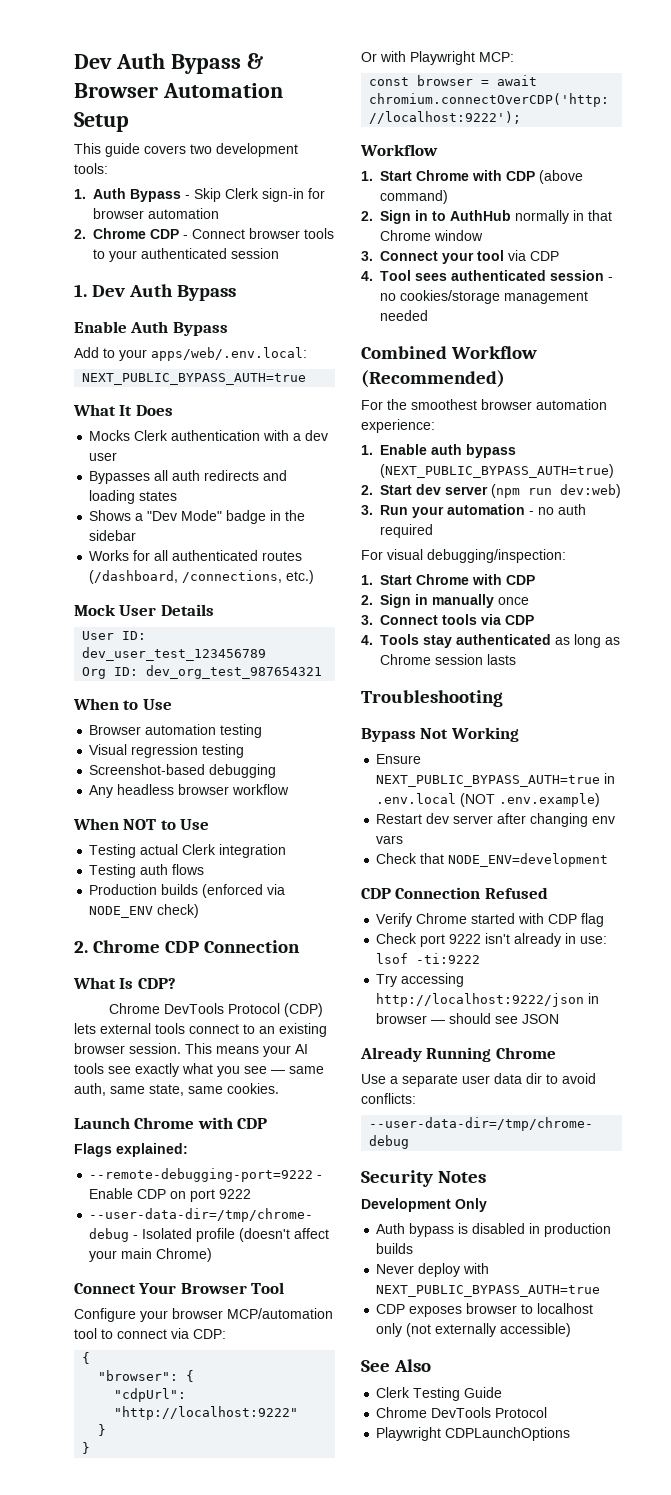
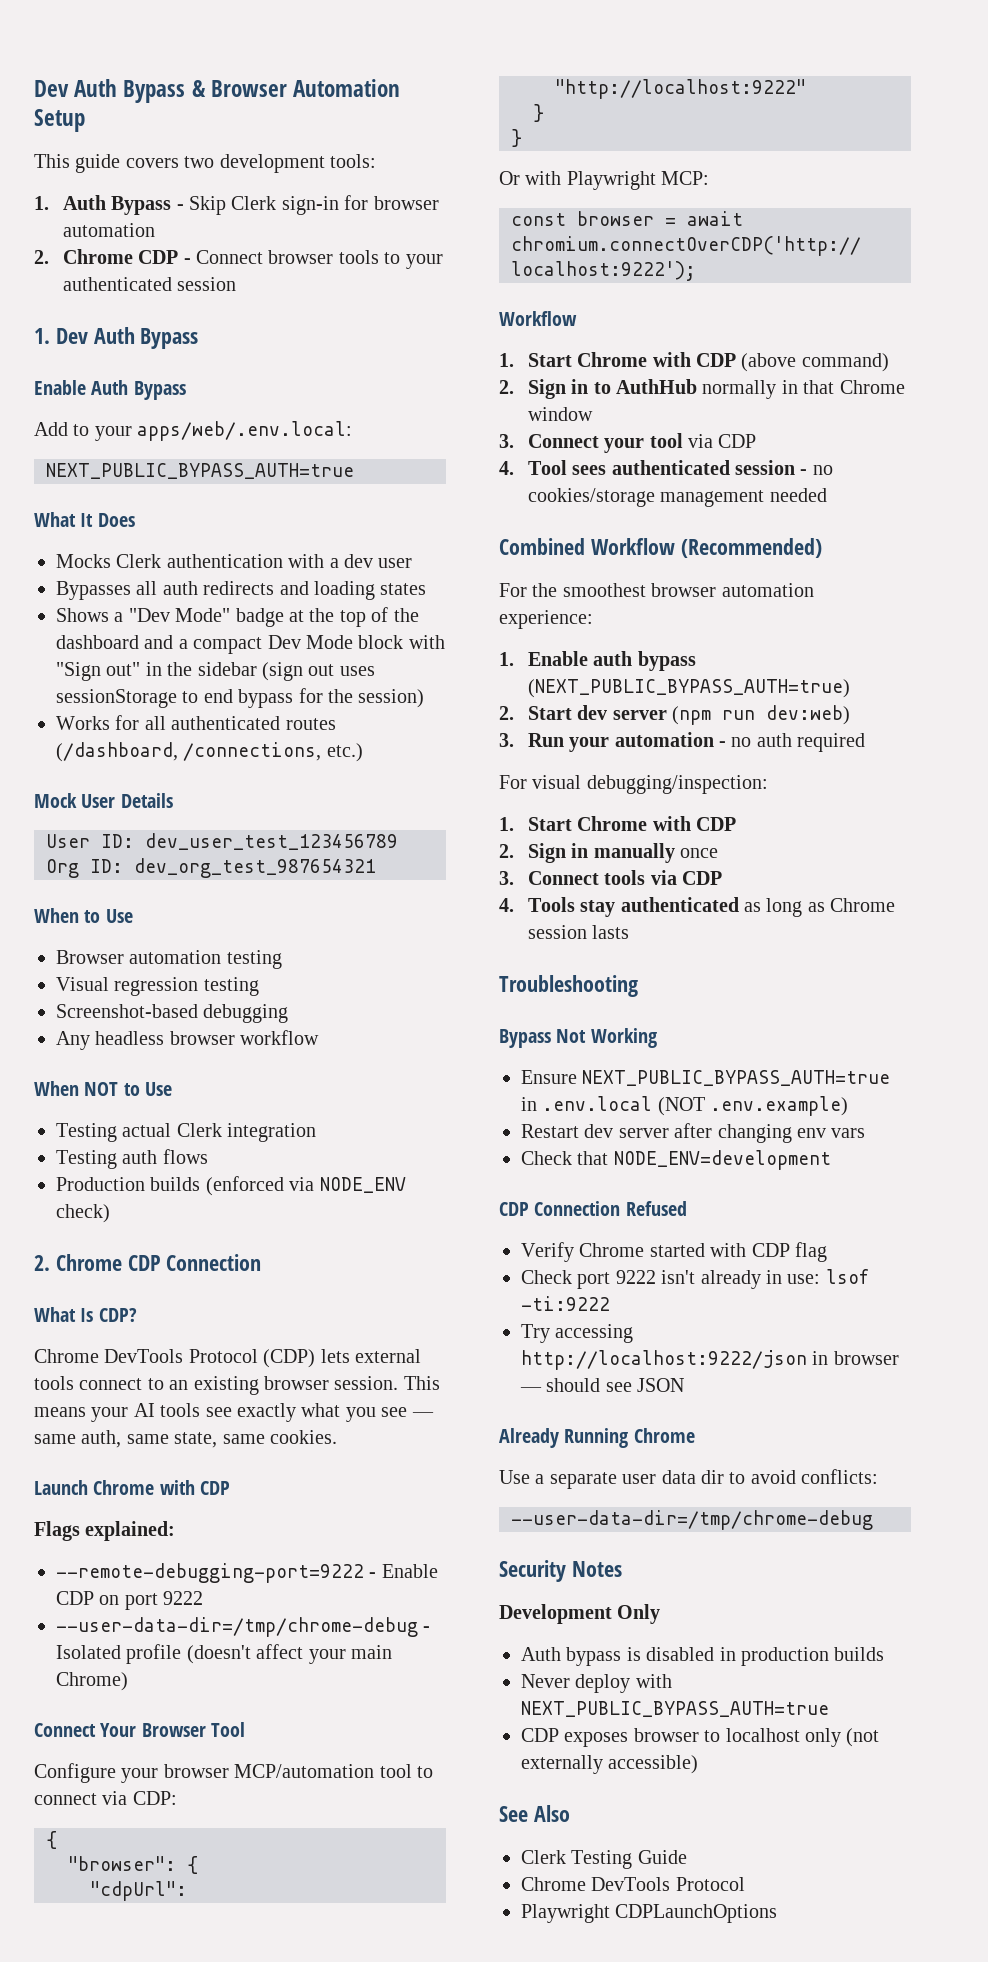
- Shows a "Dev Mode" badge in the sidebar
+ Shows a "Dev Mode" badge at the top of the dashboard and a compact Dev Mode block with "Sign out" in the sidebar (sign out uses sessionStorage to end bypass for the session)

